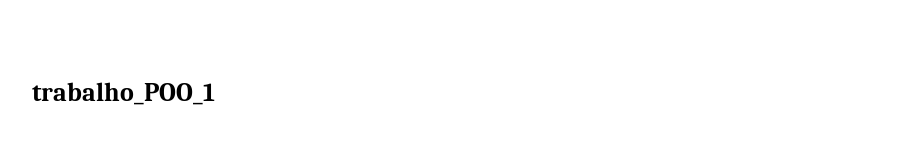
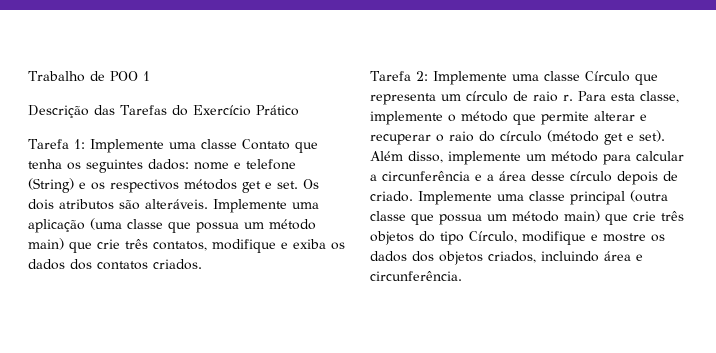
- trabalho_POO_1
+ Trabalho de POO 1
+ Descrição das Tarefas do Exercício Prático
+ Tarefa 1: Implemente uma classe Contato que tenha os seguintes dados: nome e telefone (String) e os respectivos métodos get e set. Os dois atributos são alteráveis. Implemente uma aplicação (uma classe que possua um método main) que crie três contatos, modifique e exiba os dados dos contatos criados.
+ Tarefa 2: Implemente uma classe Círculo que representa um círculo de raio r. Para esta classe, implemente o método que permite alterar e recuperar o raio do círculo (método get e set). Além disso, implemente um método para calcular a circunferência e a área desse círculo depois de criado. Implemente uma classe principal (outra classe que possua um método main) que crie três objetos do tipo Círculo, modifique e mostre os dados dos objetos criados, incluindo área e circunferência.

